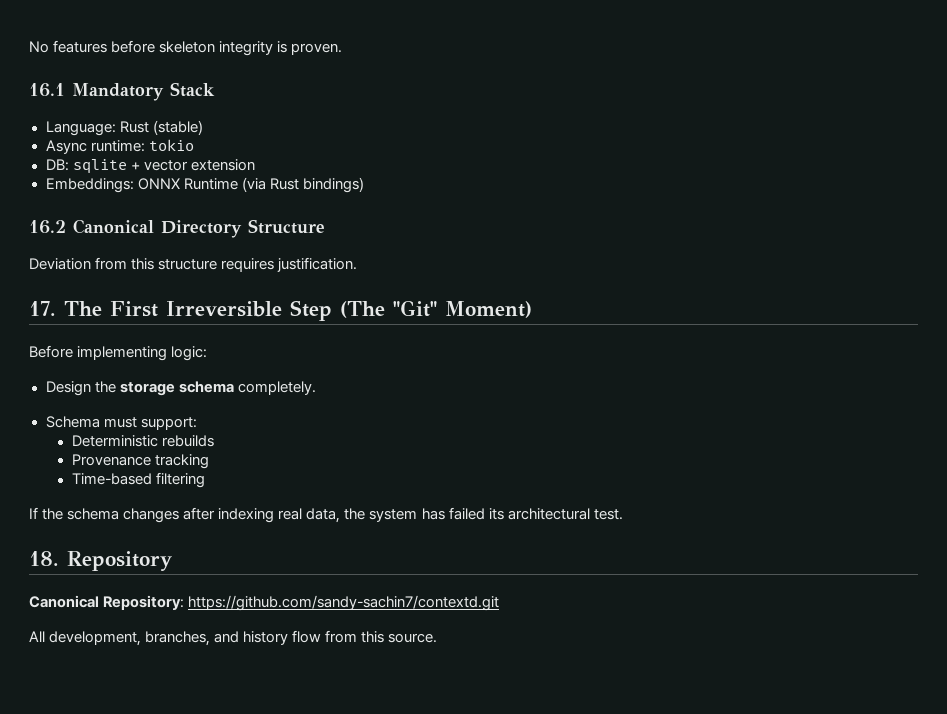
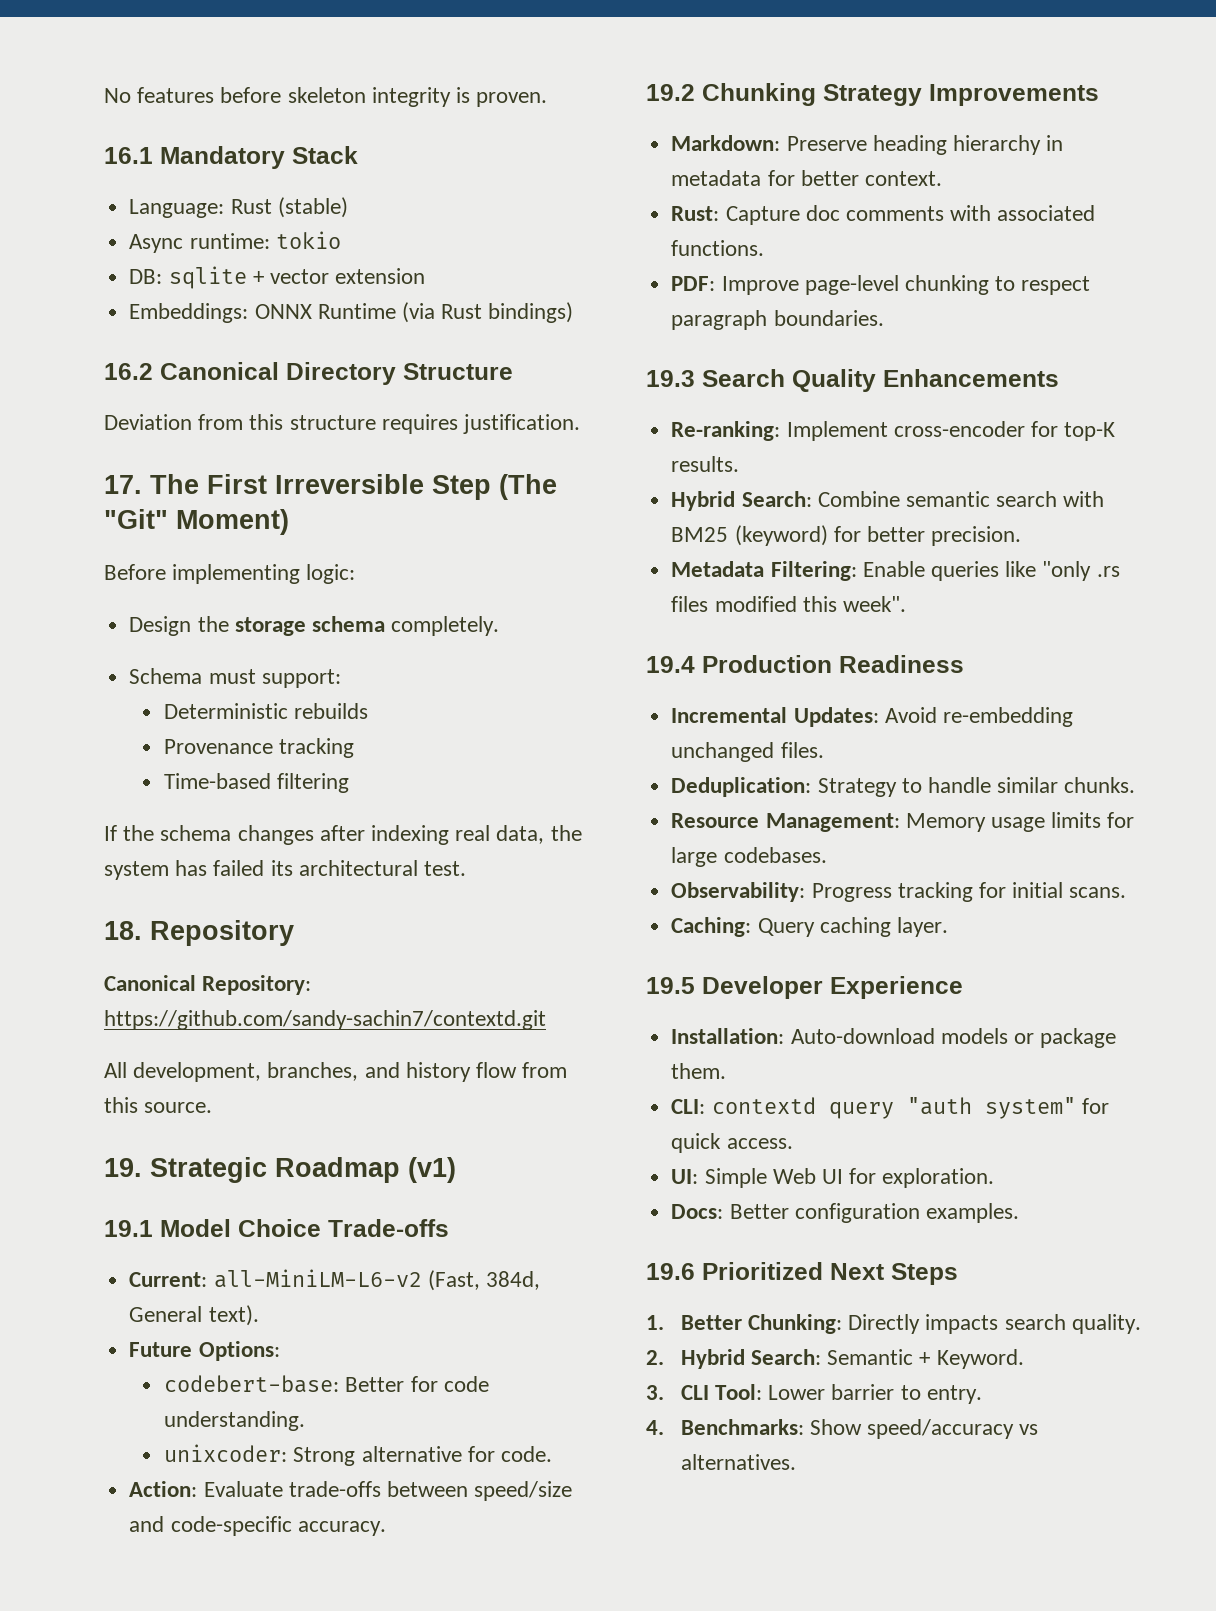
+ 19. Strategic Roadmap (v1)
+ 19.1 Model Choice Trade-offs
+ Current: all-MiniLM-L6-v2 (Fast, 384d, General text).
+ Future Options:
+ codebert-base: Better for code understanding.
+ unixcoder: Strong alternative for code.
+ Action: Evaluate trade-offs between speed/size and code-specific accuracy.
+ 19.2 Chunking Strategy Improvements
+ Markdown: Preserve heading hierarchy in metadata for better context.
+ Rust: Capture doc comments with associated functions.
+ PDF: Improve page-level chunking to respect paragraph boundaries.
+ 19.3 Search Quality Enhancements
+ Re-ranking: Implement cross-encoder for top-K results.
+ Hybrid Search: Combine semantic search with BM25 (keyword) for better precision.
+ Metadata Filtering: Enable queries like "only .rs files modified this week".
+ 19.4 Production Readiness
+ Incremental Updates: Avoid re-embedding unchanged files.
+ Deduplication: Strategy to handle similar chunks.
+ Resource Management: Memory usage limits for large codebases.
+ Observability: Progress tracking for initial scans.
+ Caching: Query caching layer.
+ 19.5 Developer Experience
+ Installation: Auto-download models or package them.
+ CLI: contextd query "auth system" for quick access.
+ UI: Simple Web UI for exploration.
+ Docs: Better configuration examples.
+ 19.6 Prioritized Next Steps
+ 1. Better Chunking: Directly impacts search quality.
+ 2. Hybrid Search: Semantic + Keyword.
+ 3. CLI Tool: Lower barrier to entry.
+ 4. Benchmarks: Show speed/accuracy vs alternatives.

